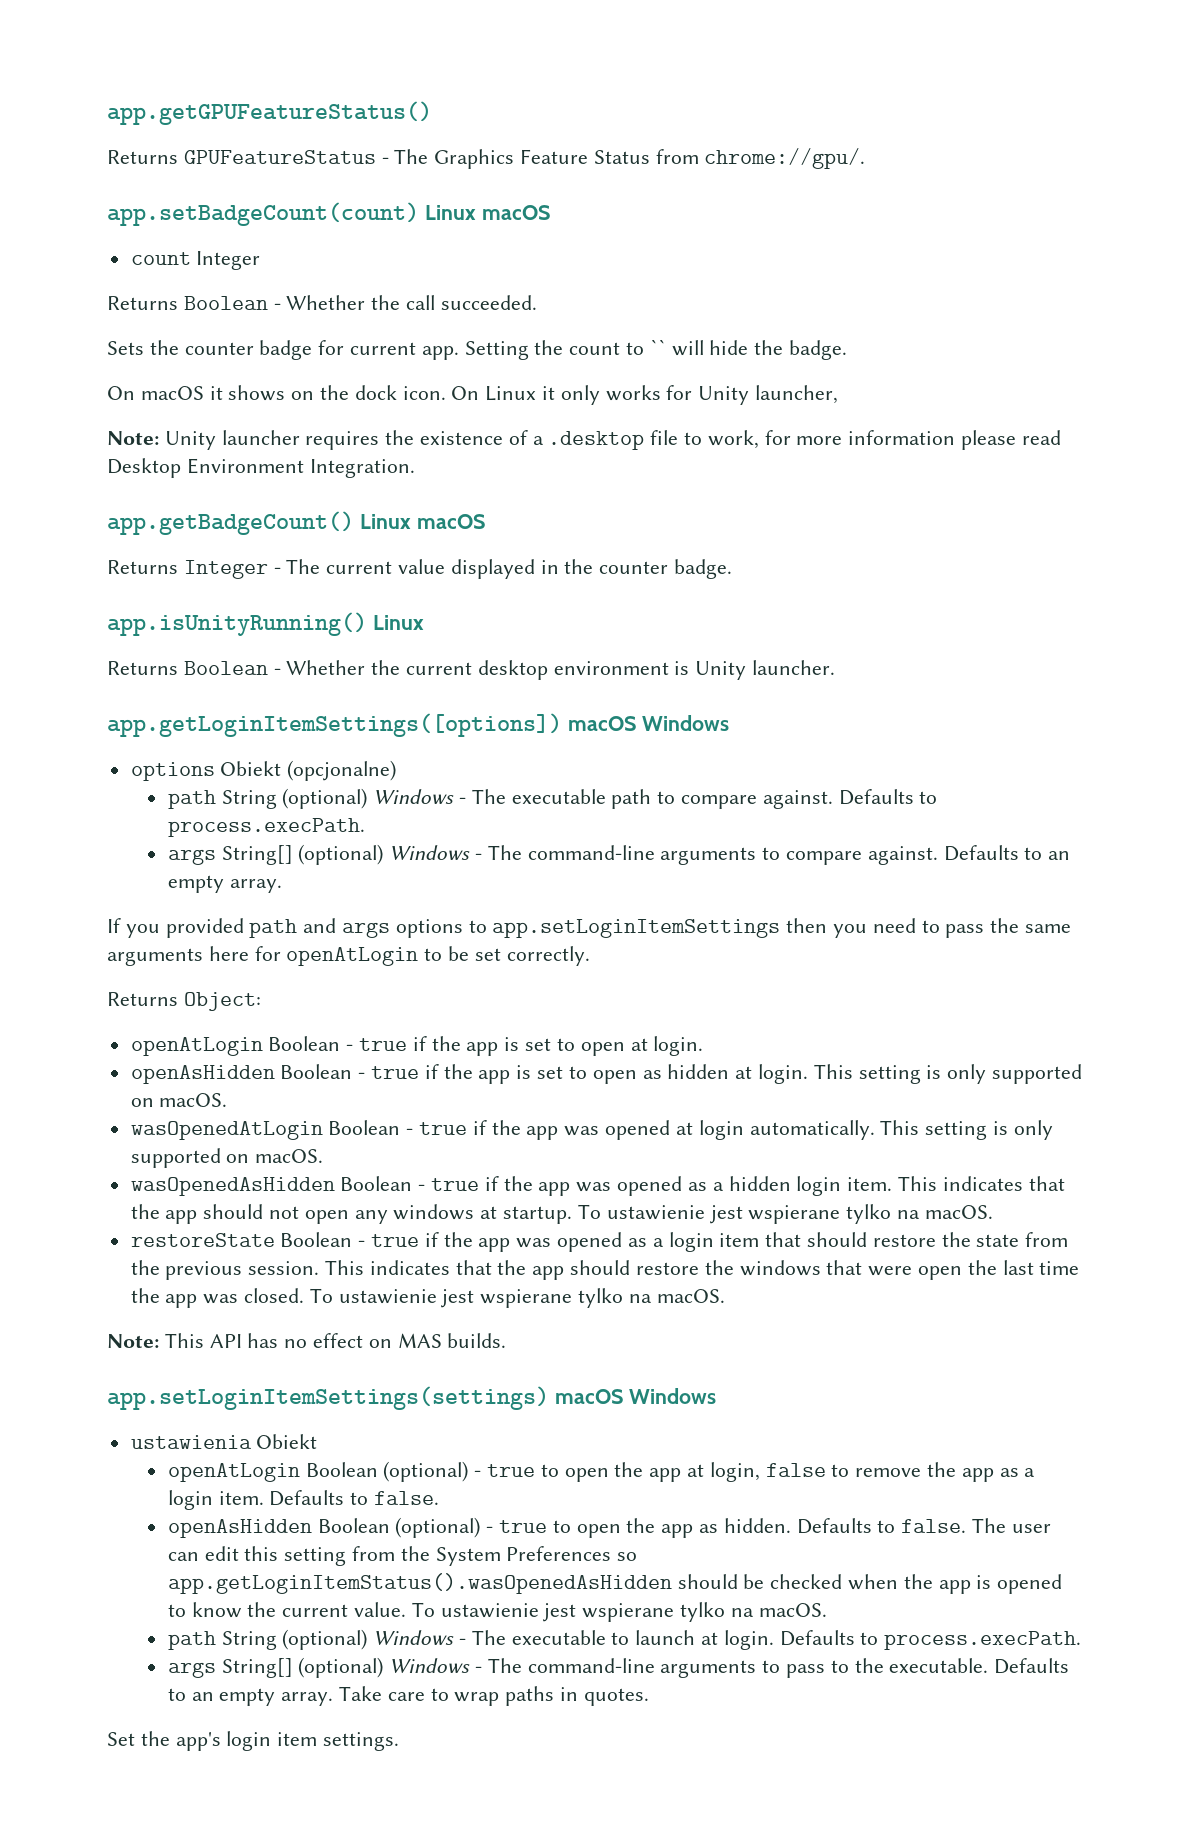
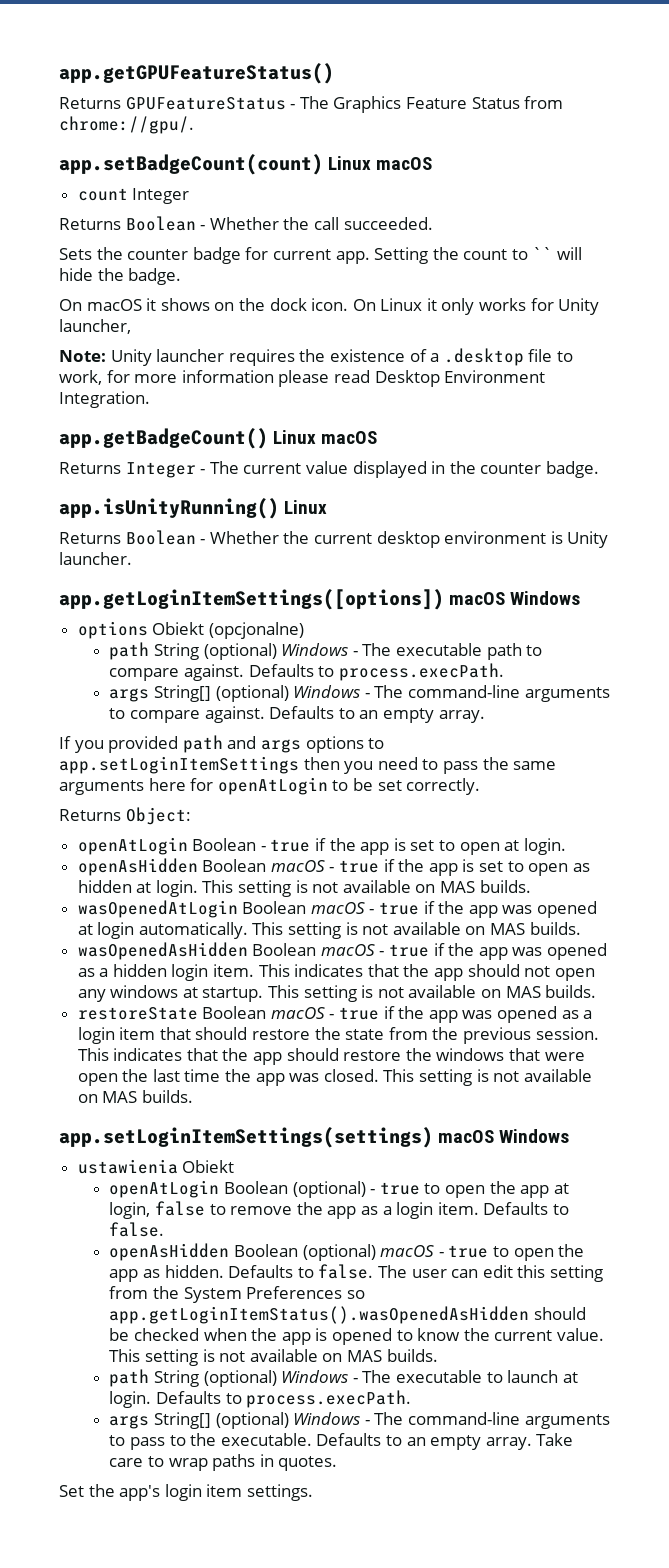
- openAsHidden Boolean - true if the app is set to open as hidden at login. This setting is only supported on macOS.
+ openAsHidden Boolean macOS - true if the app is set to open as hidden at login. This setting is not available on MAS builds.
- wasOpenedAtLogin Boolean - true if the app was opened at login automatically. This setting is only supported on macOS.
+ wasOpenedAtLogin Boolean macOS - true if the app was opened at login automatically. This setting is not available on MAS builds.
- wasOpenedAsHidden Boolean - true if the app was opened as a hidden login item.
+ wasOpenedAsHidden Boolean macOS - true if the app was opened as a hidden login item.
- This indicates that the app should not open any windows at startup. To ustawienie jest wspierane tylko na macOS.
+ This indicates that the app should not open any windows at startup. This setting is not available on MAS builds.
- restoreState Boolean - true if the app was opened as a login item that should restore the state from the previous session.
+ restoreState Boolean macOS - true if the app was opened as a login item that should restore the state from the previous session.
- This indicates that the app should restore the windows that were open the last time the app was closed. To ustawienie jest wspierane tylko na macOS.
- Note: This API has no effect on MAS builds.
+ This indicates that the app should restore the windows that were open the last time the app was closed. This setting is not available on MAS builds.
- openAsHidden Boolean (optional) - true to open the app as hidden.
+ openAsHidden Boolean (optional) macOS - true to open the app as hidden.
- The user can edit this setting from the System Preferences so app.getLoginItemStatus().wasOpenedAsHidden should be checked when the app is opened to know the current value. To ustawienie jest wspierane tylko na macOS.
+ The user can edit this setting from the System Preferences so app.getLoginItemStatus().wasOpenedAsHidden should be checked when the app is opened to know the current value. This setting is not available on MAS builds.

